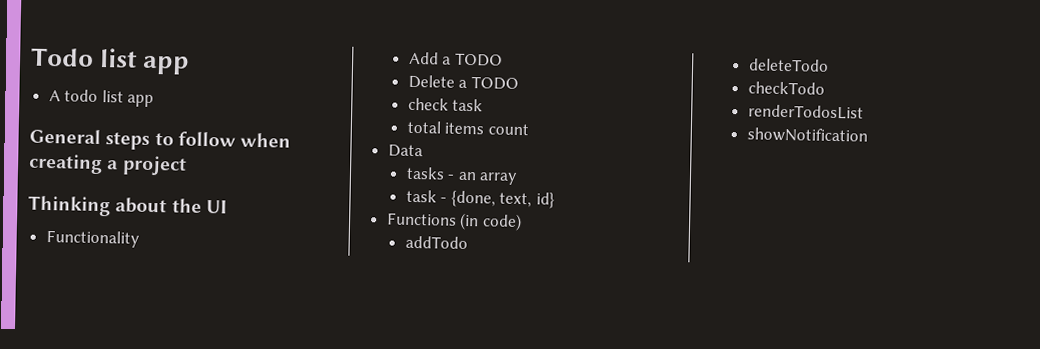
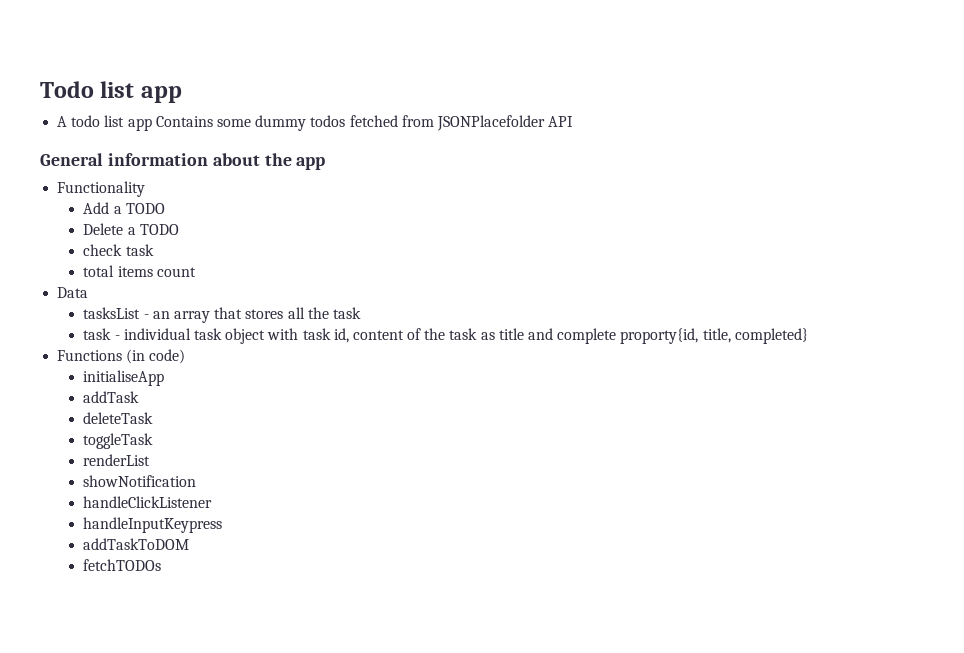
- A todo list app
- General steps to follow when creating a project
- Thinking about the UI
+ A todo list app Contains some dummy todos fetched from JSONPlacefolder API
+ General information about the app
- tasks - an array
- task - {done, text, id}
+ tasksList - an array that stores all the task
+ task - individual task object with task id, content of the task as title and complete proporty{id, title, completed}
  Functions (in code)
- addTodo
- deleteTodo
- checkTodo
- renderTodosList
+ initialiseApp
+ addTask
+ deleteTask
+ toggleTask
+ renderList
  showNotification
+ handleClickListener
+ handleInputKeypress
+ addTaskToDOM
+ fetchTODOs

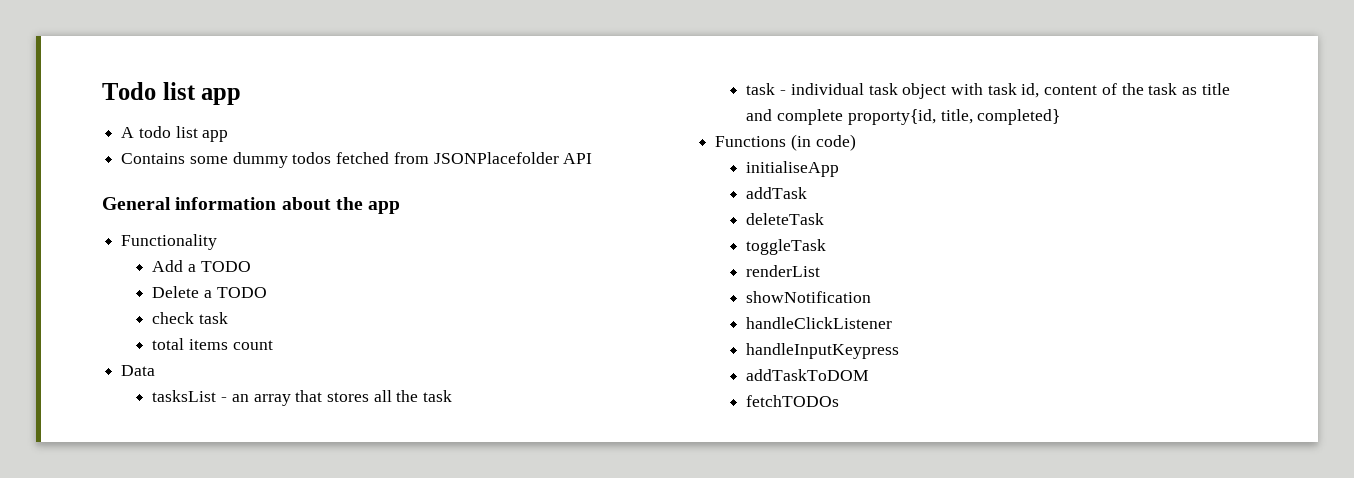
- A todo list app Contains some dummy todos fetched from JSONPlacefolder API
+ A todo list app
+ Contains some dummy todos fetched from JSONPlacefolder API

